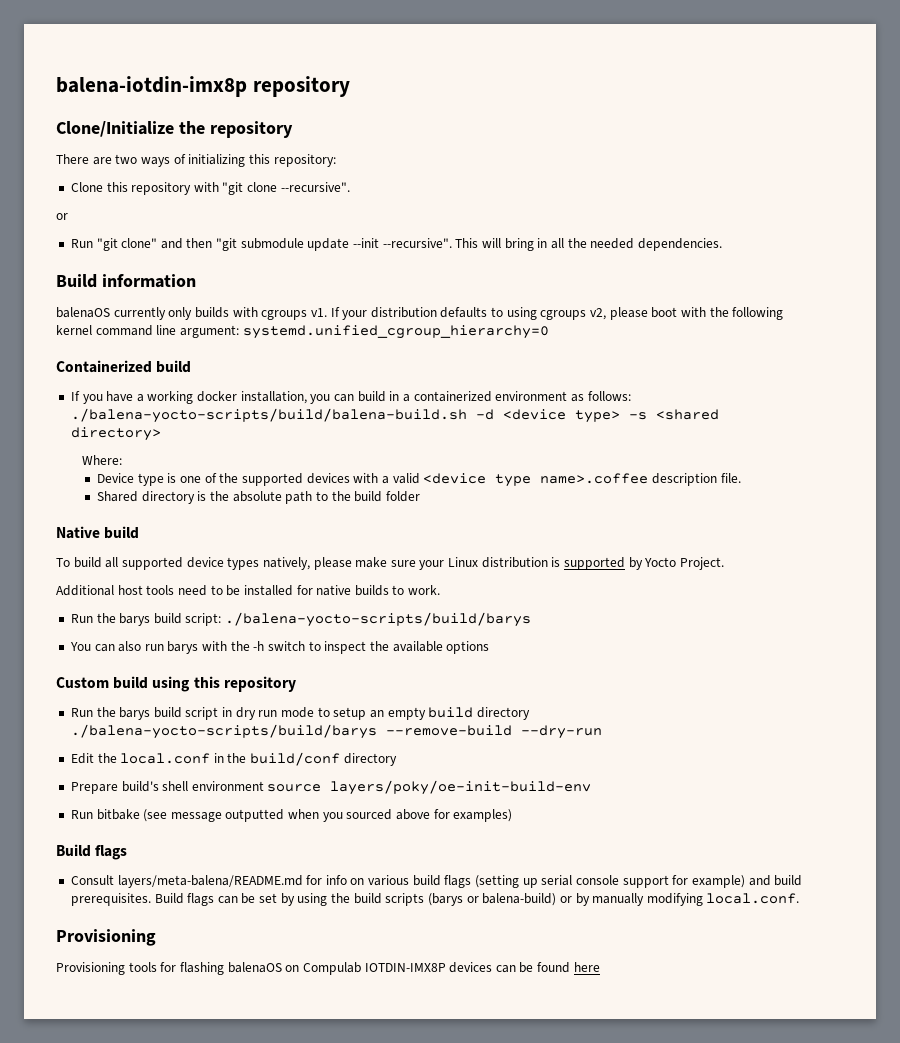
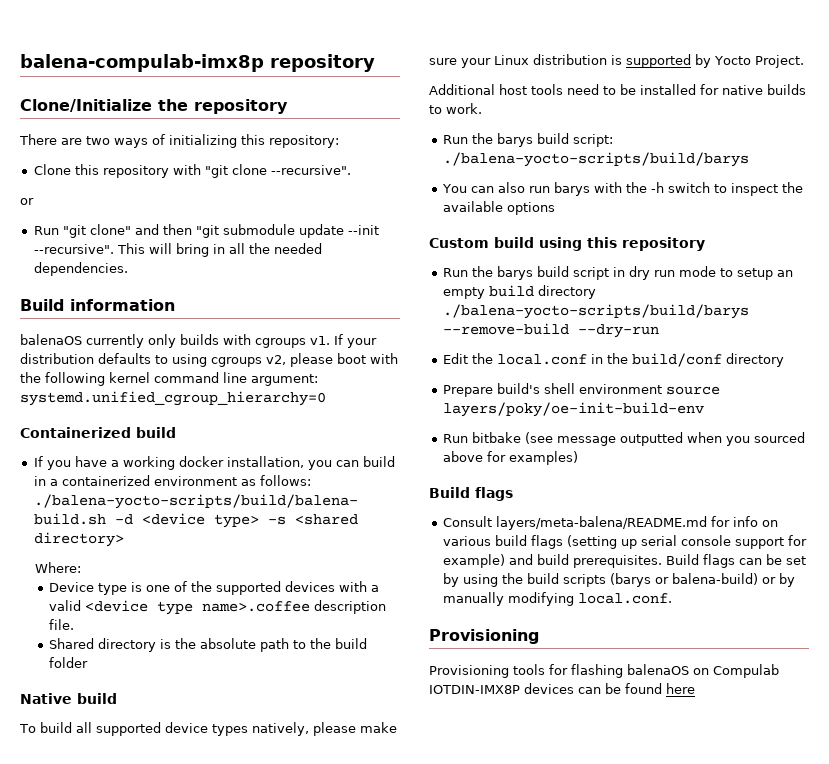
- balena-iotdin-imx8p repository
+ balena-compulab-imx8p repository

